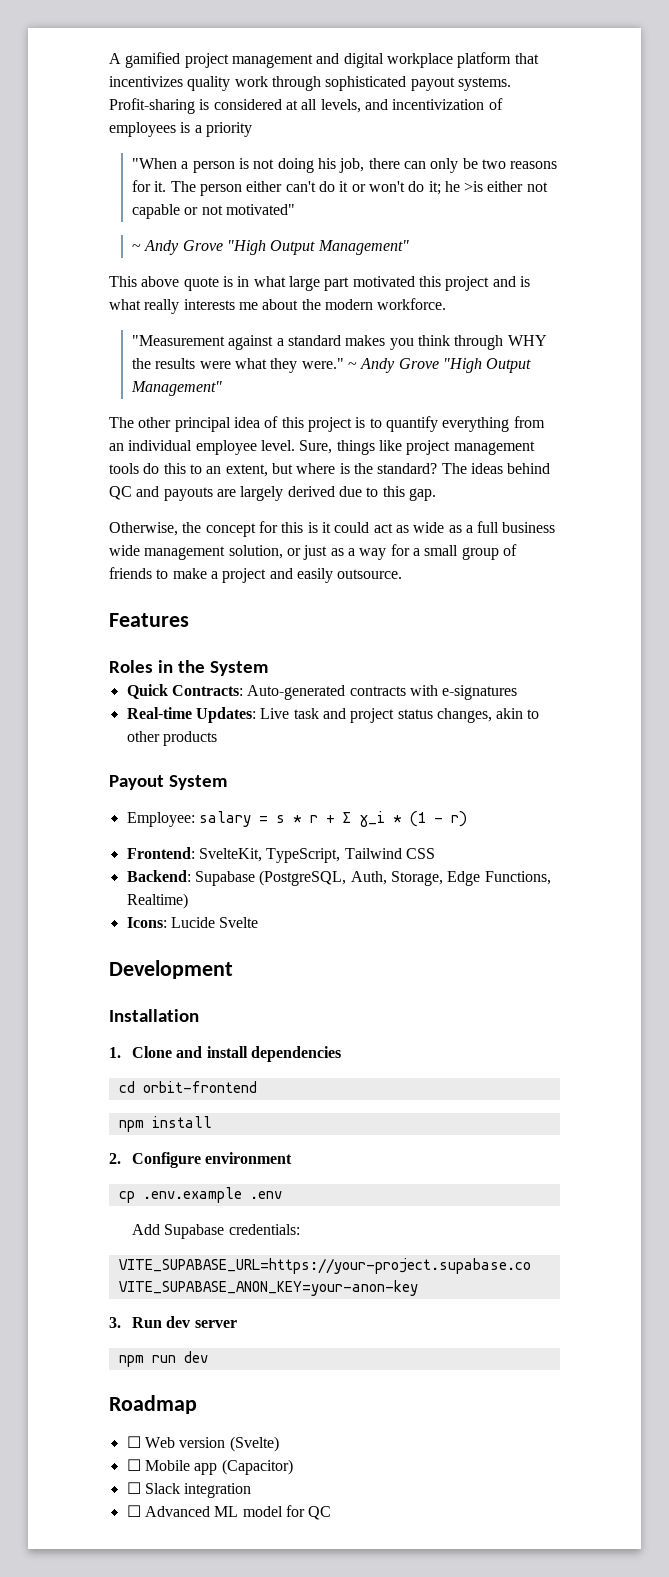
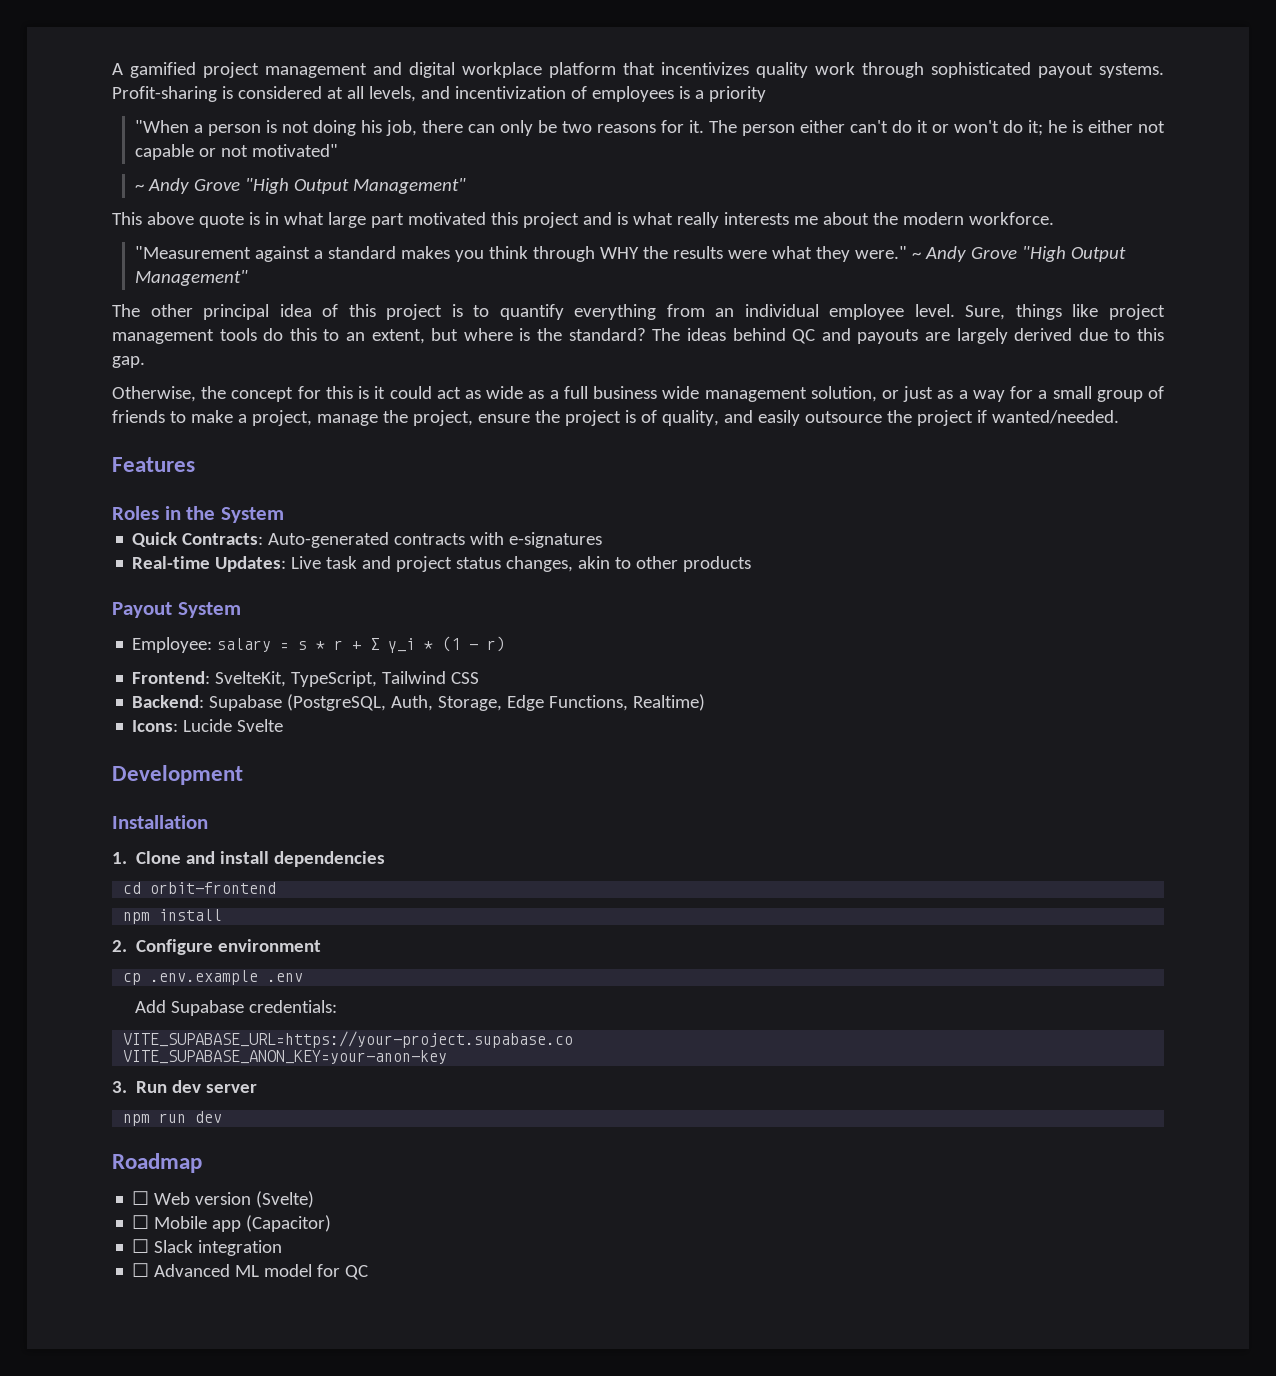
- The person either can't do it or won't do it; he >is either not capable or not motivated"
+ The person either can't do it or won't do it; he is either not capable or not motivated"
- Otherwise, the concept for this is it could act as wide as a full business wide management solution, or just as a way for a small group of friends to make a project and easily outsource.
+ Otherwise, the concept for this is it could act as wide as a full business wide management solution, or just as a way for a small group of friends to make a project, manage the project, ensure the project is of quality, and easily outsource the project if wanted/needed.

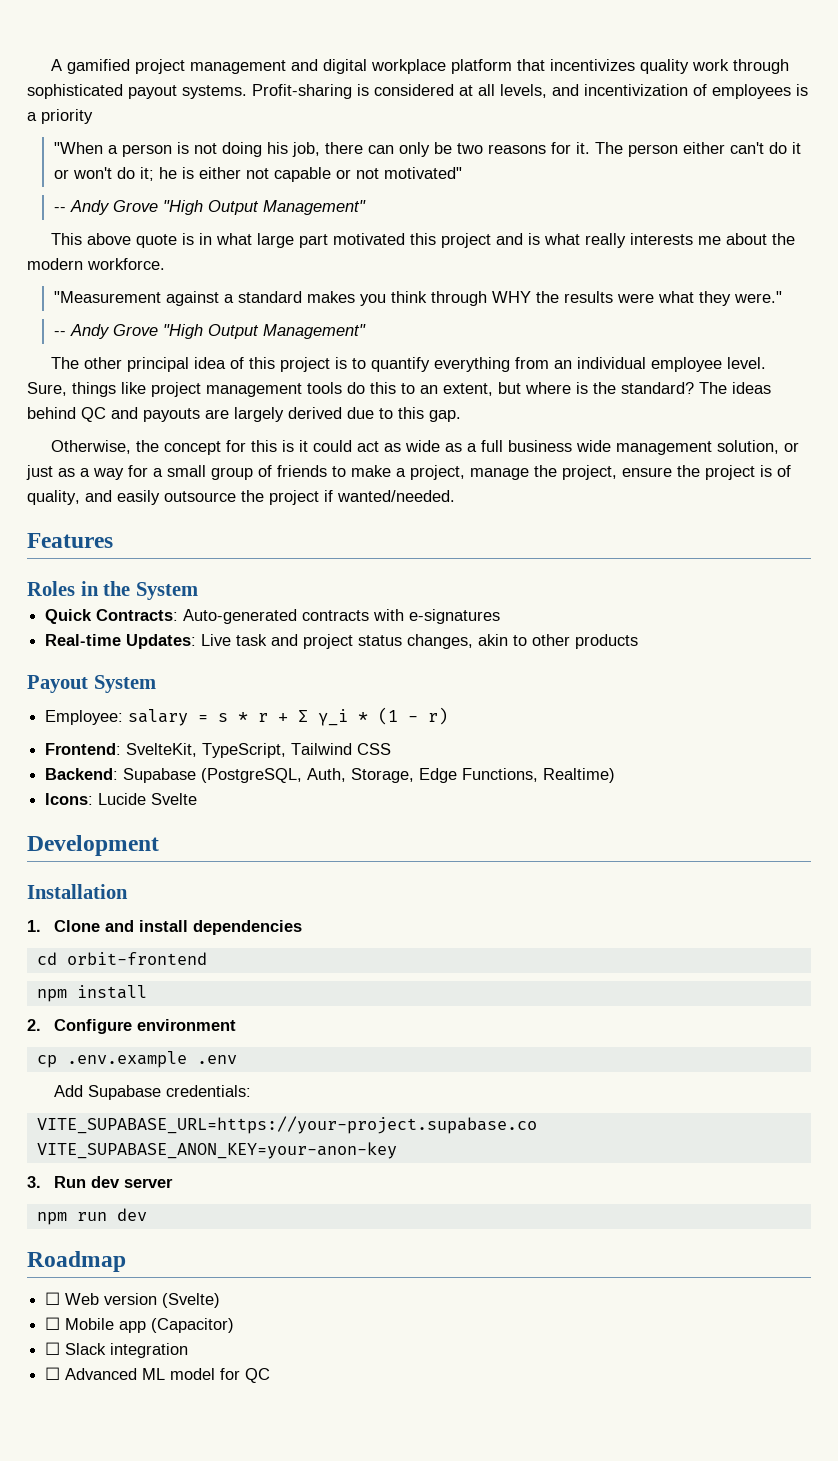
  The person either can't do it or won't do it; he is either not capable or not motivated"
- ~ Andy Grove "High Output Management"
+ -- Andy Grove "High Output Management"
- "Measurement against a standard makes you think through WHY the results were what they were." ~ Andy Grove "High Output Management"
+ "Measurement against a standard makes you think through WHY the results were what they were."
+ -- Andy Grove "High Output Management"

